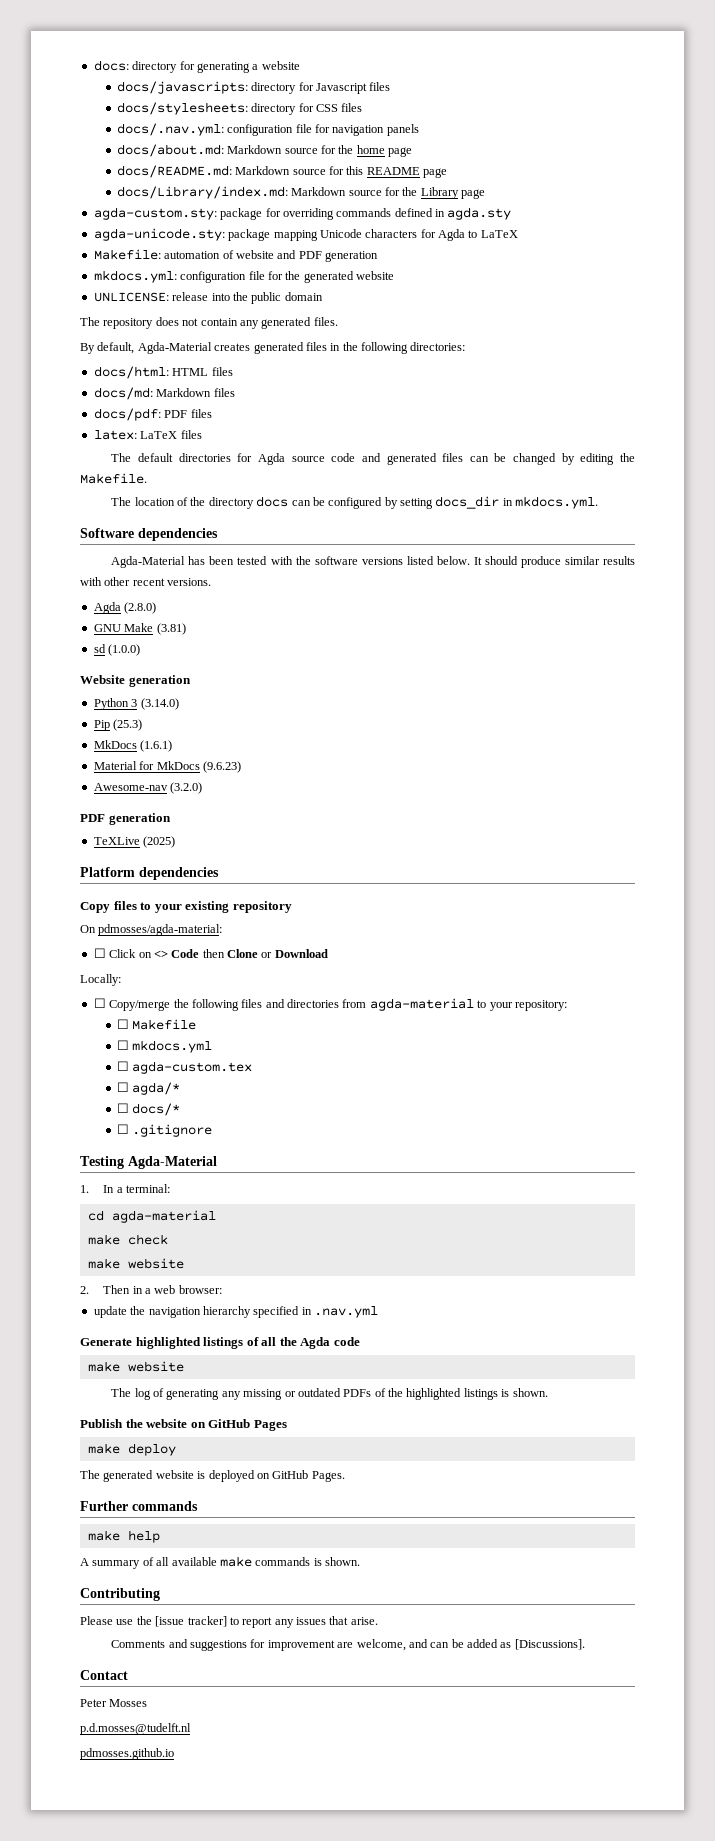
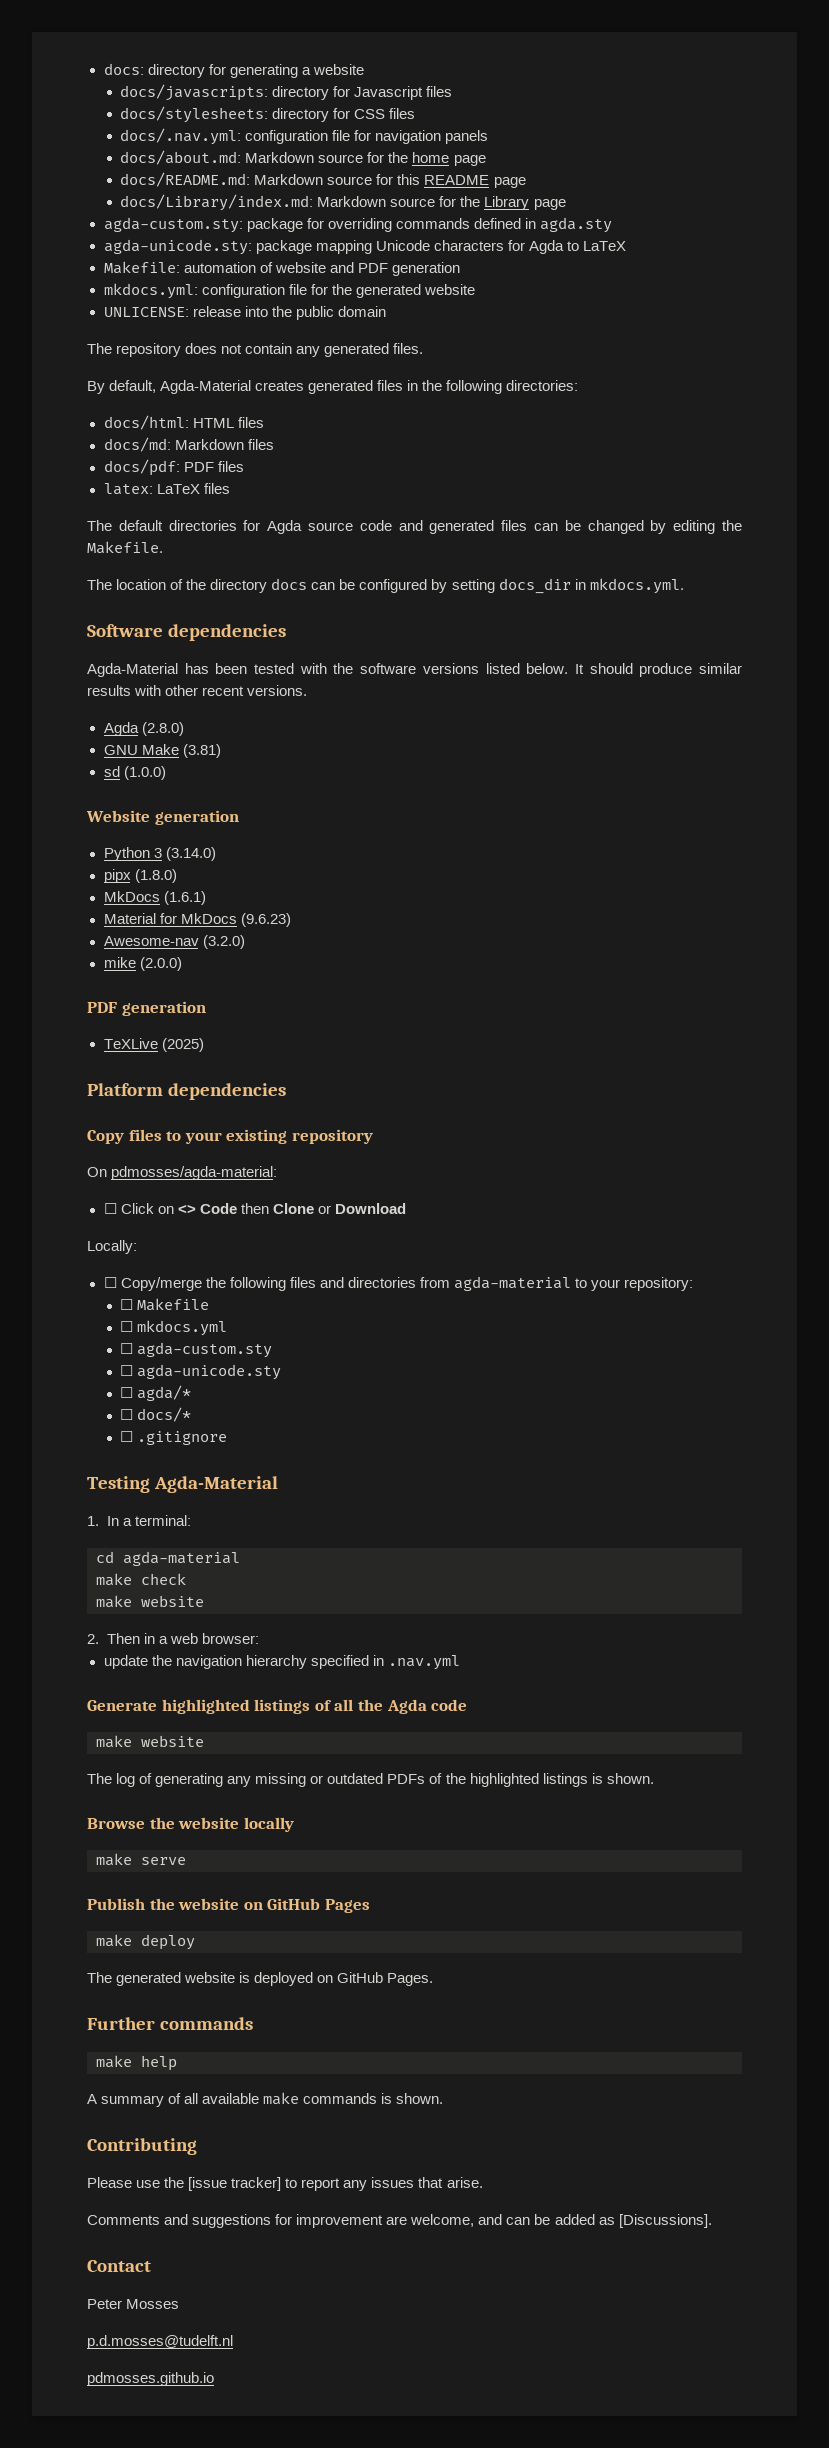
- Pip (25.3)
+ pipx (1.8.0)
+ mike (2.0.0)
- ☐ agda-custom.tex
+ ☐ agda-custom.sty
+ ☐ agda-unicode.sty
+ Browse the website locally
+ make serve

